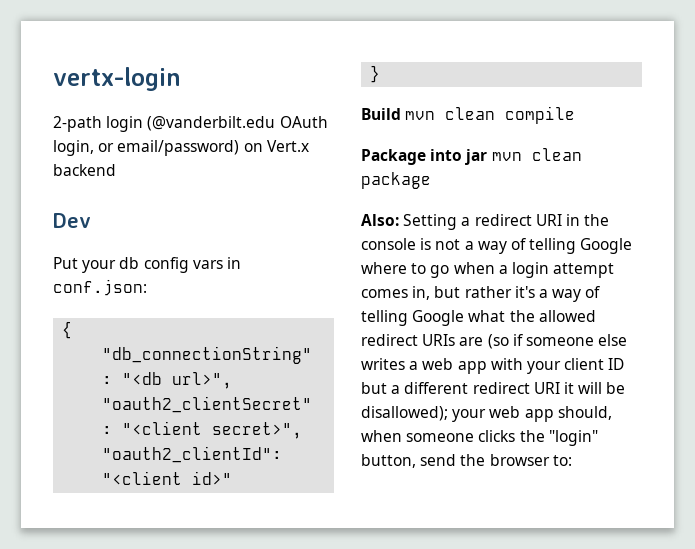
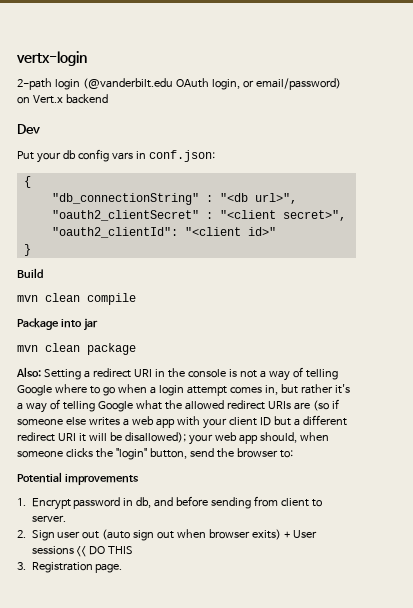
- Build mvn clean compile
+ Build
+ mvn clean compile
- Package into jar mvn clean package
+ Package into jar
+ mvn clean package
+ Potential improvements
+ 1. Encrypt password in db, and before sending from client to server.
+ 2. Sign user out (auto sign out when browser exits) + User sessions << DO THIS
+ 3. Registration page.

